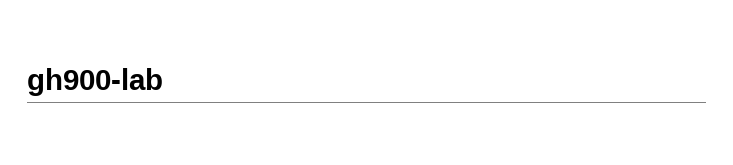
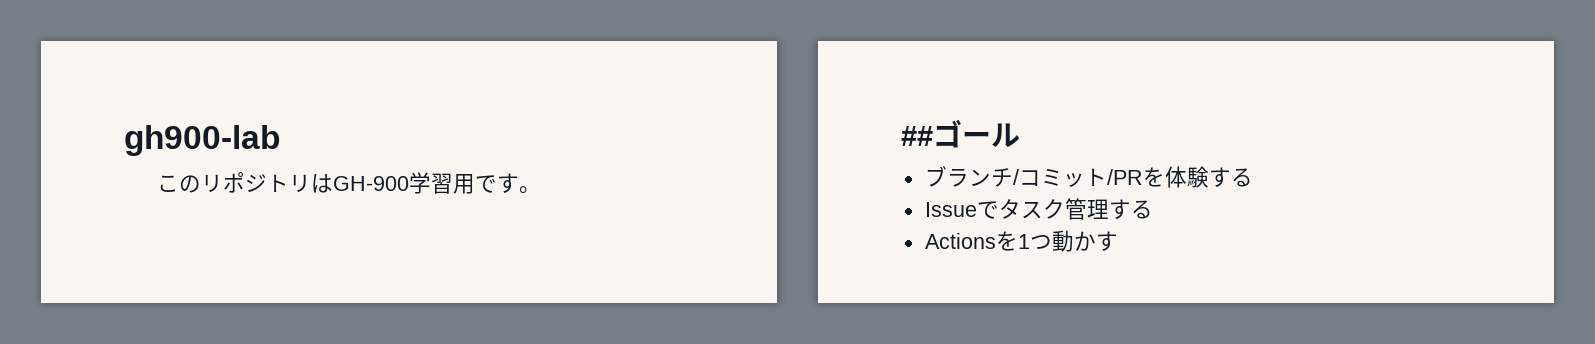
+ このリポジトリはGH-900学習用です。
+ ##ゴール
+ ブランチ/コミット/PRを体験する
+ Issueでタスク管理する
+ Actionsを1つ動かす

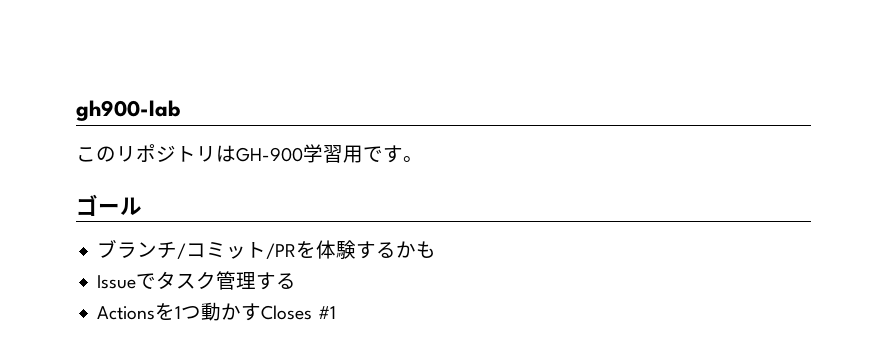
- ##ゴール
+ ゴール
- ブランチ/コミット/PRを体験する
+ ブランチ/コミット/PRを体験するかも
- Actionsを1つ動かす
+ Actionsを1つ動かすCloses #1

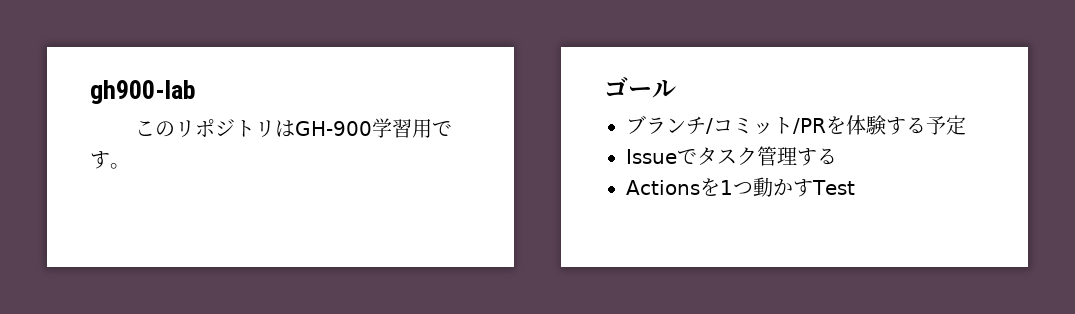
- ブランチ/コミット/PRを体験するかも
+ ブランチ/コミット/PRを体験する予定
- Actionsを1つ動かすCloses #1
+ Actionsを1つ動かすTest

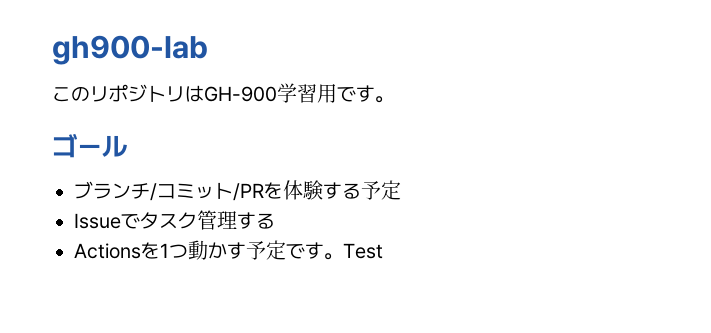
- Actionsを1つ動かすTest
+ Actionsを1つ動かす予定です。Test

